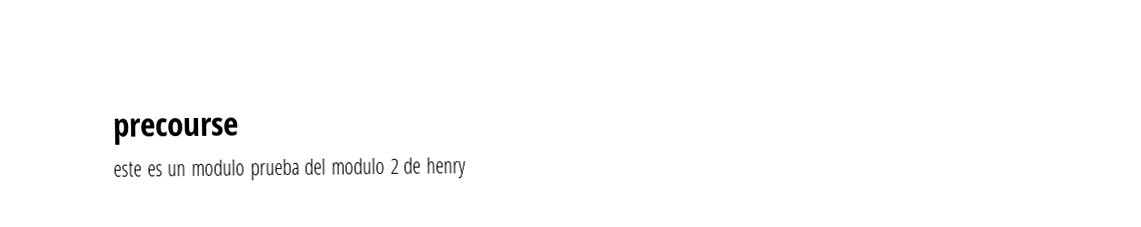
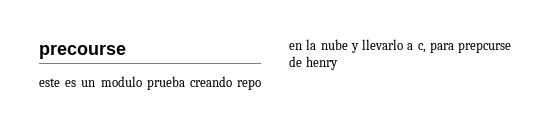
- este es un modulo prueba del modulo 2 de henry
+ este es un modulo prueba creando repo en la nube y llevarlo a c, para prepcurse de henry

